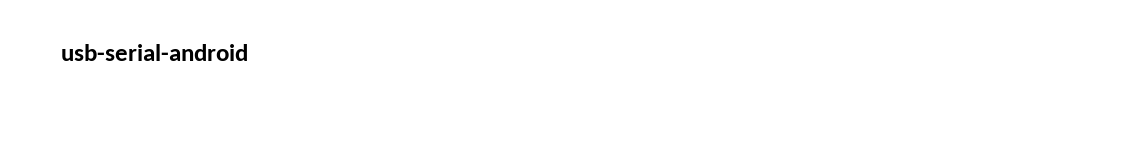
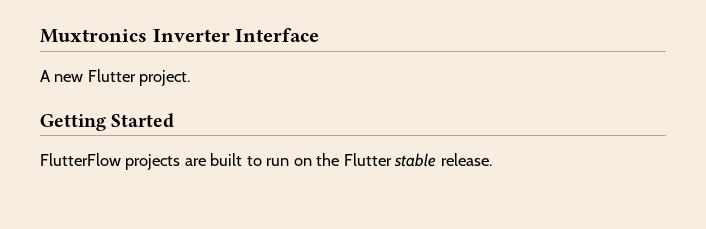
- usb-serial-android
+ Muxtronics Inverter Interface
+ A new Flutter project.
+ Getting Started
+ FlutterFlow projects are built to run on the Flutter stable release.

